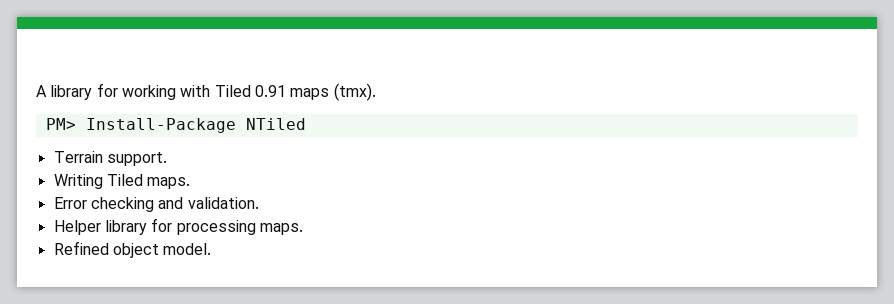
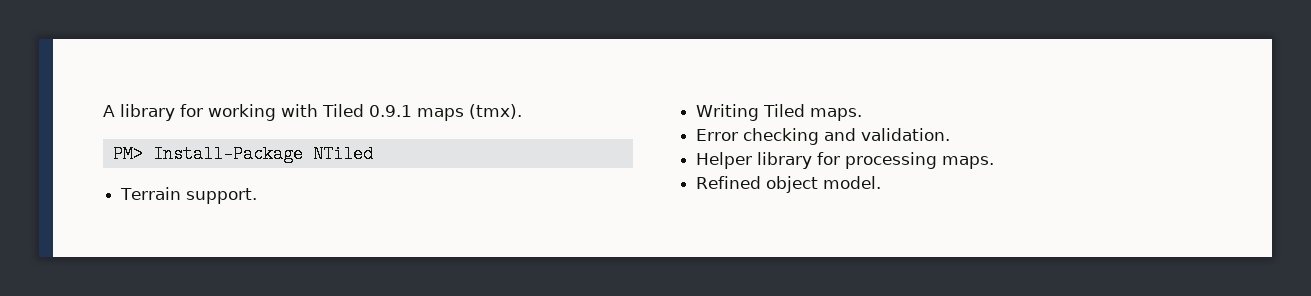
- A library for working with Tiled 0.91 maps (tmx).
+ A library for working with Tiled 0.9.1 maps (tmx).

